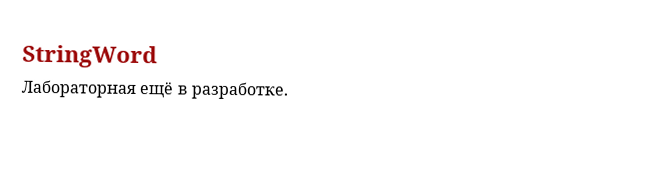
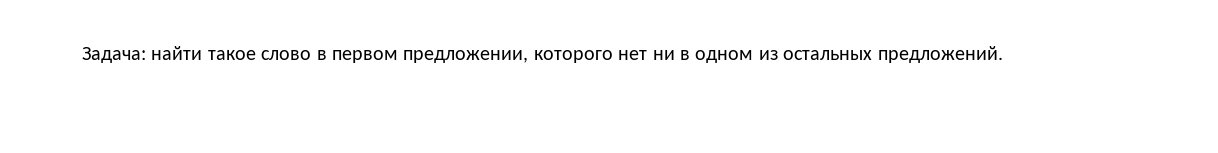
- StringWord
- Лабораторная ещё в разработке.
+ Задача: найти такое слово в первом предложении, которого нет ни в одном из остальных предложений.

